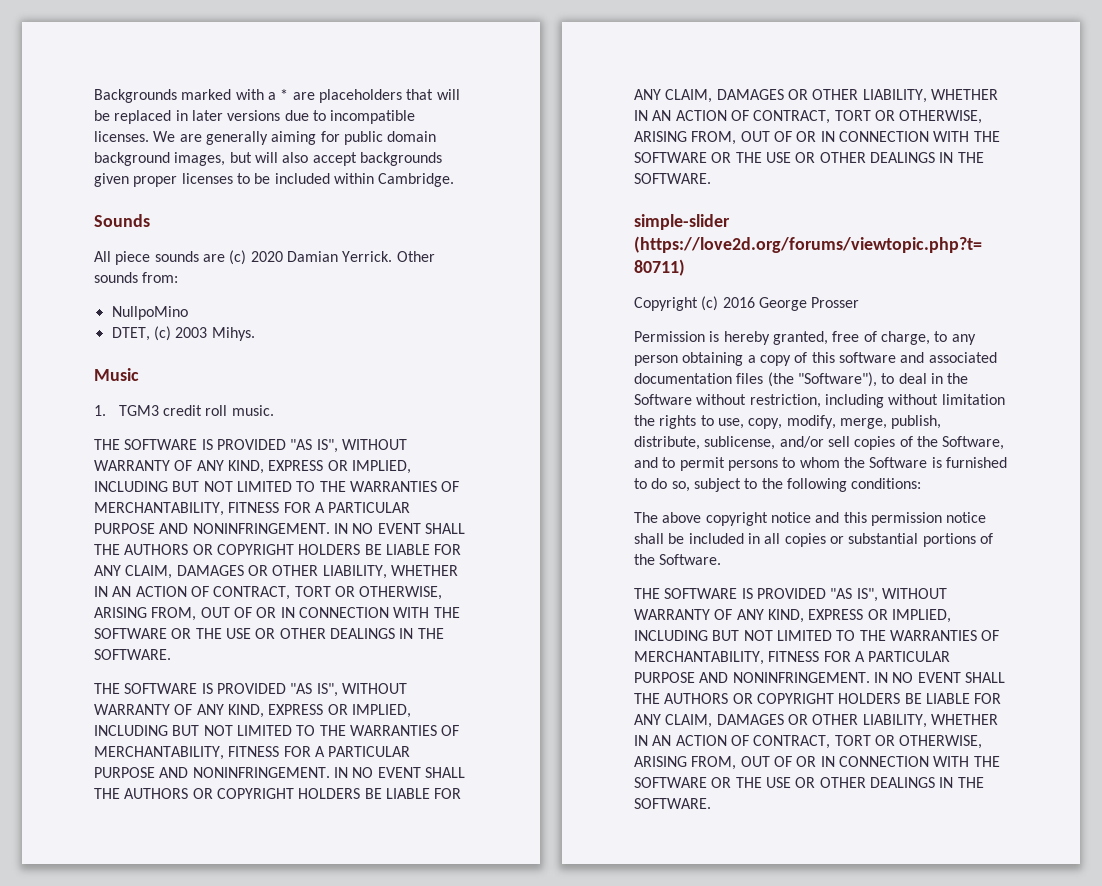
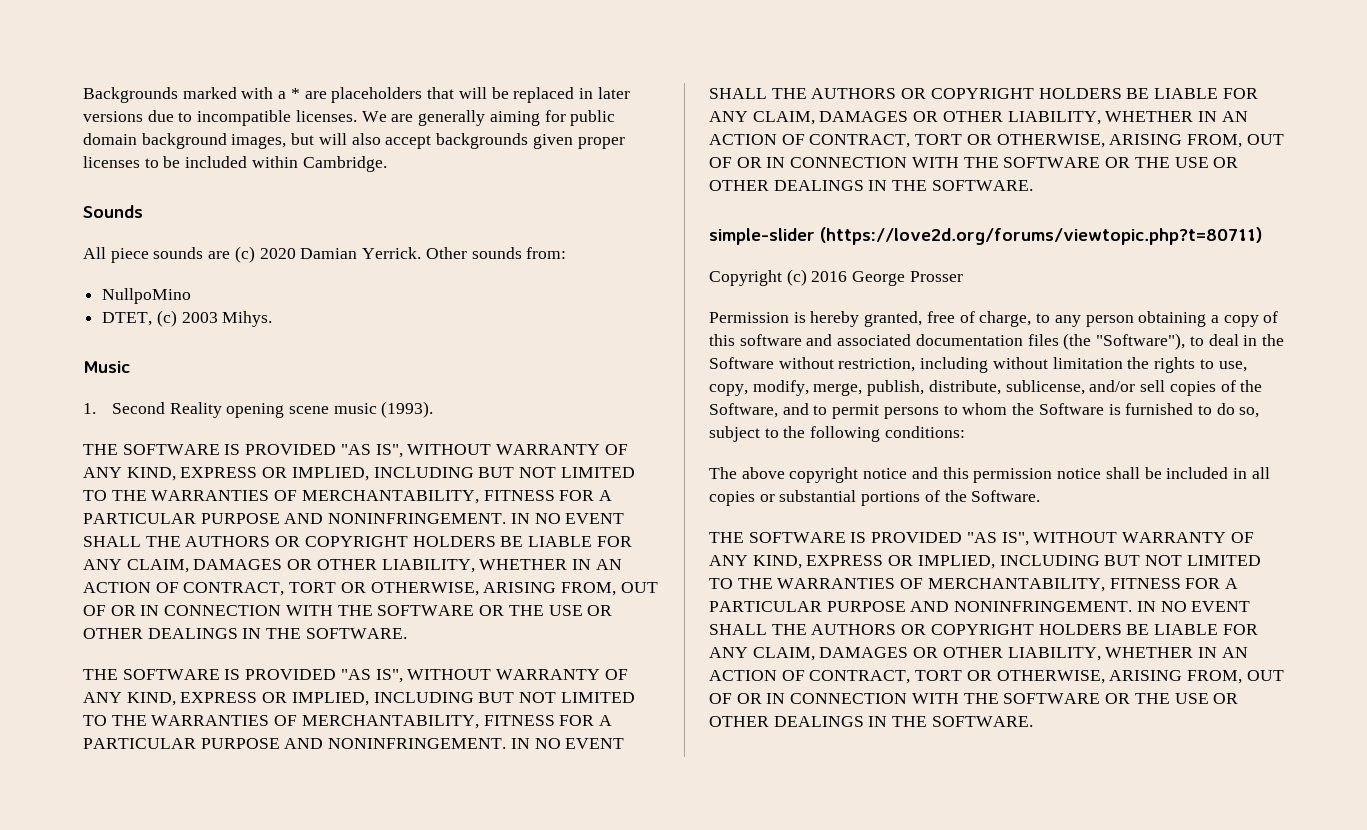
- 1. TGM3 credit roll music.
+ 1. Second Reality opening scene music (1993).

